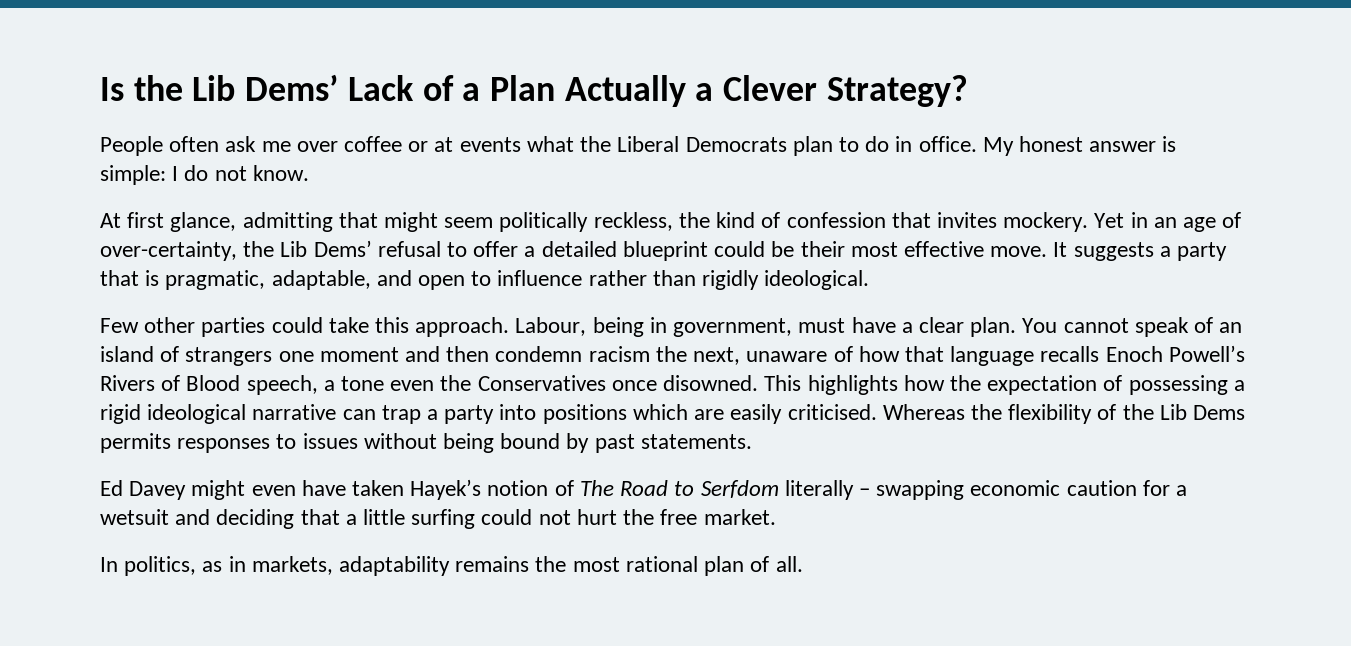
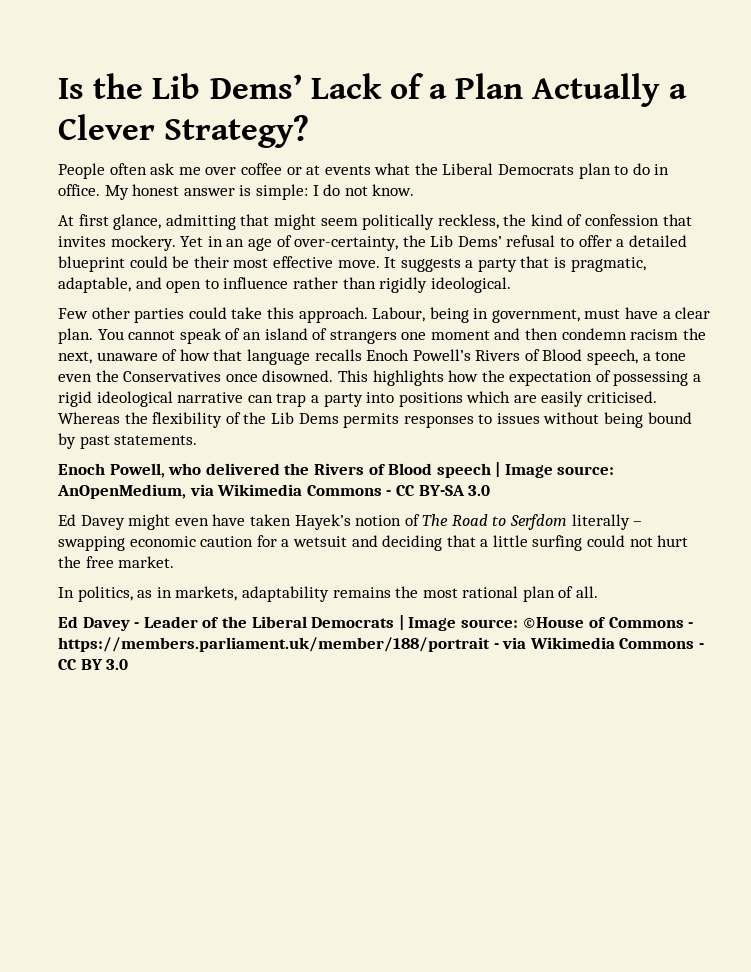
+ Enoch Powell, who delivered the Rivers of Blood speech | Image source: AnOpenMedium, via Wikimedia Commons - CC BY-SA 3.0
+ Ed Davey - Leader of the Liberal Democrats | Image source: ©House of Commons - https://members.parliament.uk/member/188/portrait - via Wikimedia Commons - CC BY 3.0

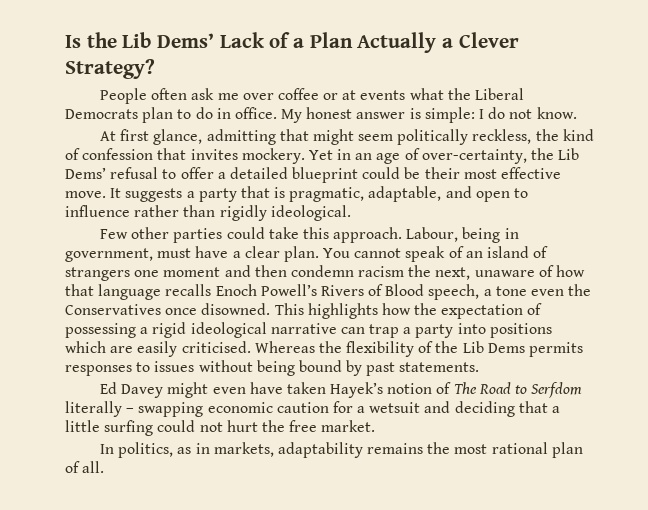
- Enoch Powell, who delivered the Rivers of Blood speech | Image source: AnOpenMedium, via Wikimedia Commons - CC BY-SA 3.0
- Ed Davey - Leader of the Liberal Democrats | Image source: ©House of Commons - https://members.parliament.uk/member/188/portrait - via Wikimedia Commons - CC BY 3.0

